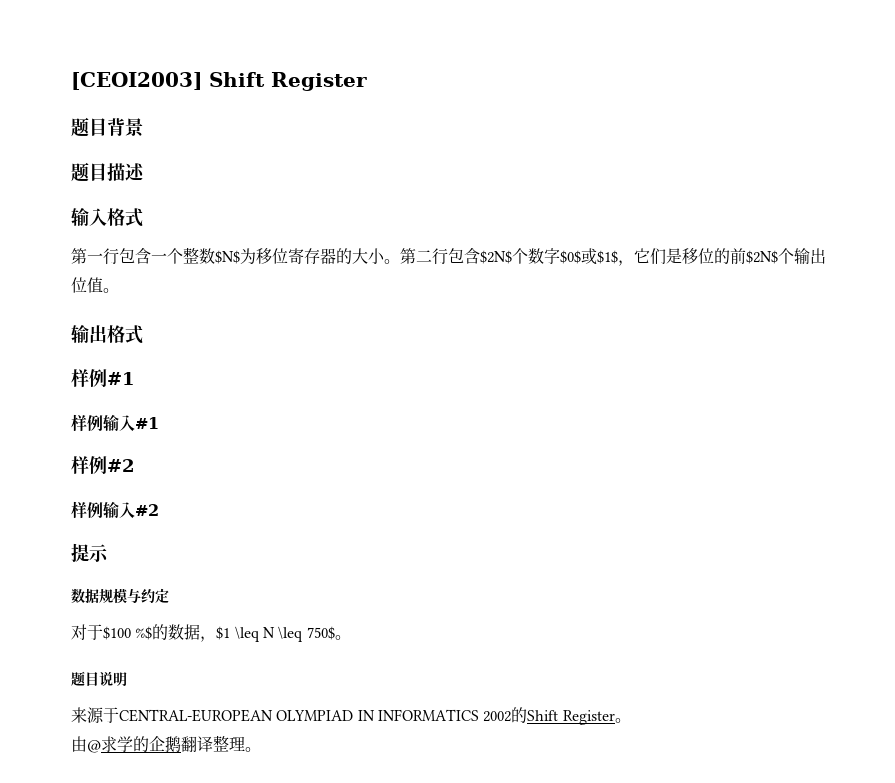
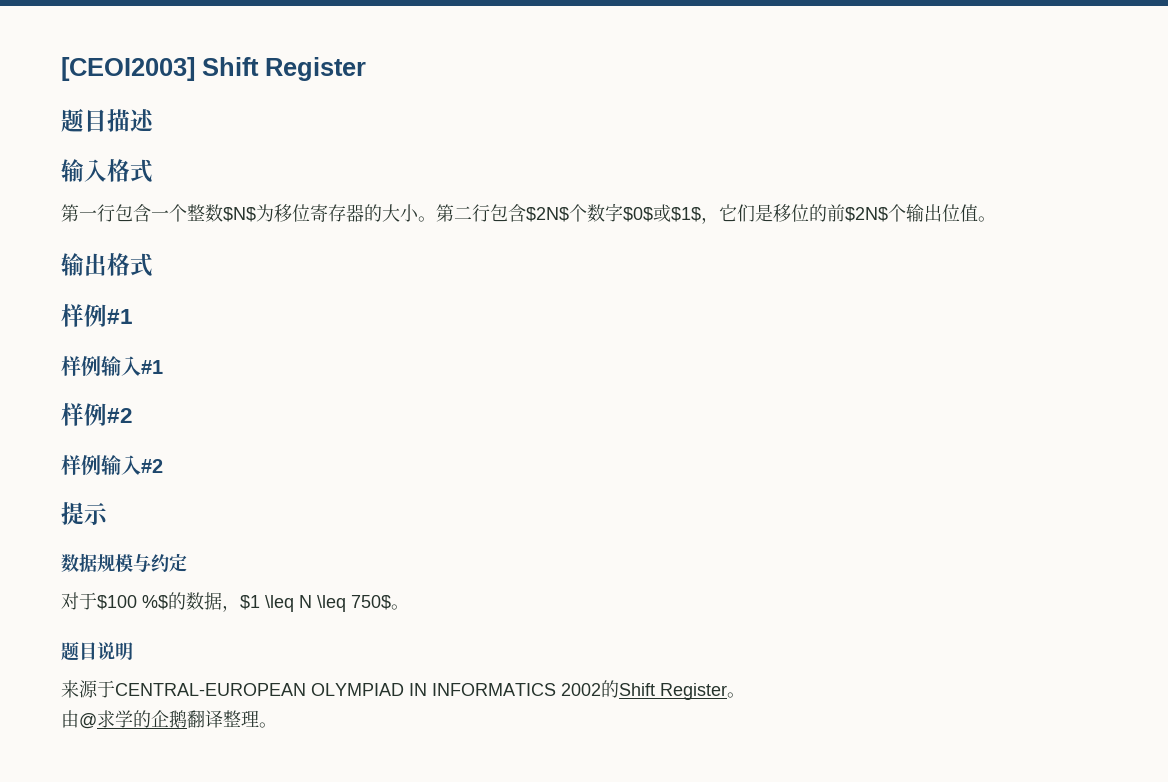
- 题目背景

